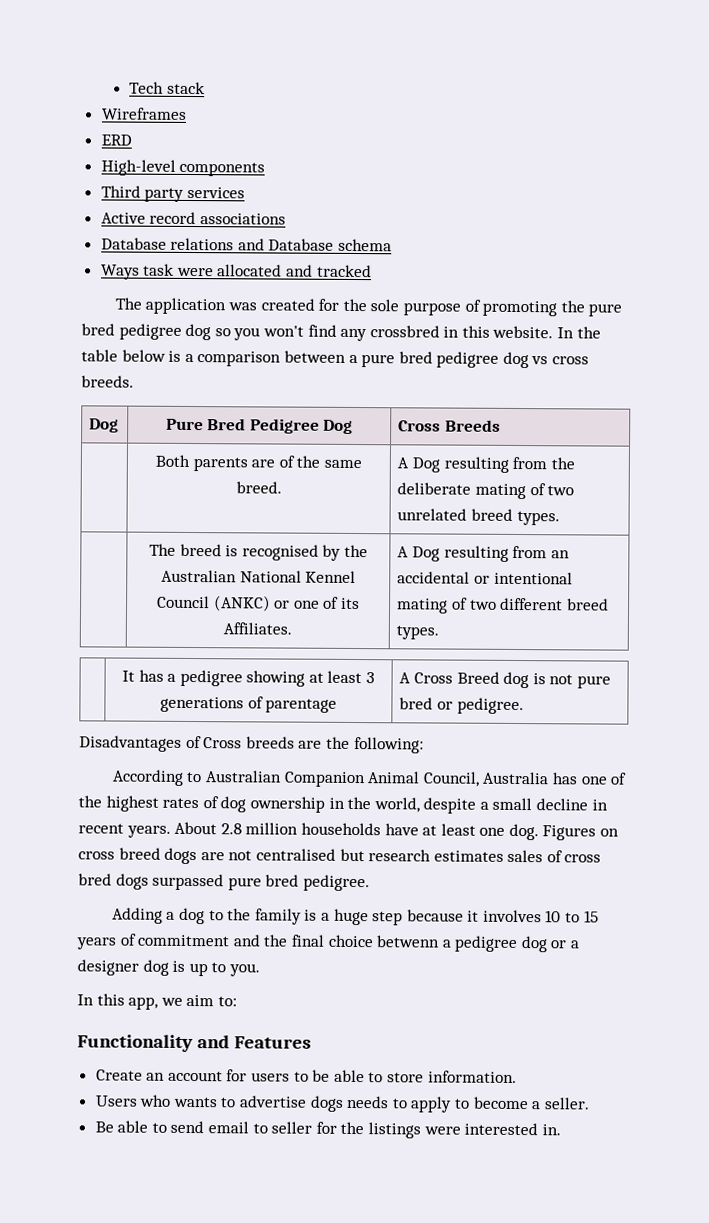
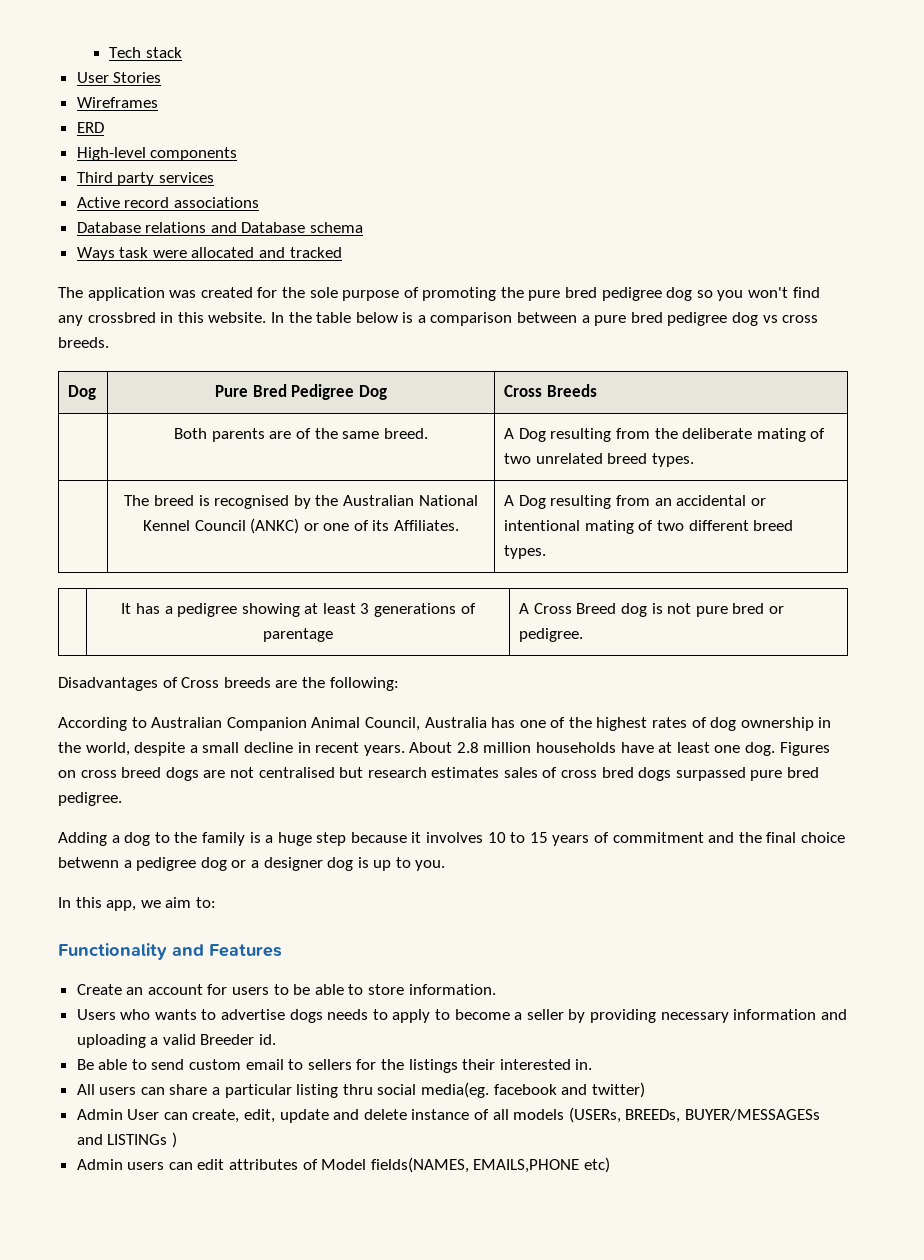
+ User Stories
- Users who wants to advertise dogs needs to apply to become a seller.
+ Users who wants to advertise dogs needs to apply to become a seller by providing necessary information and uploading a valid Breeder id.
- Be able to send email to seller for the listings were interested in.
+ Be able to send custom email to sellers for the listings their interested in.
+ All users can share a particular listing thru social media(eg. facebook and twitter)
+ Admin User can create, edit, update and delete instance of all models (USERs, BREEDs, BUYER/MESSAGESs and LISTINGs )
+ Admin users can edit attributes of Model fields(NAMES, EMAILS,PHONE etc)

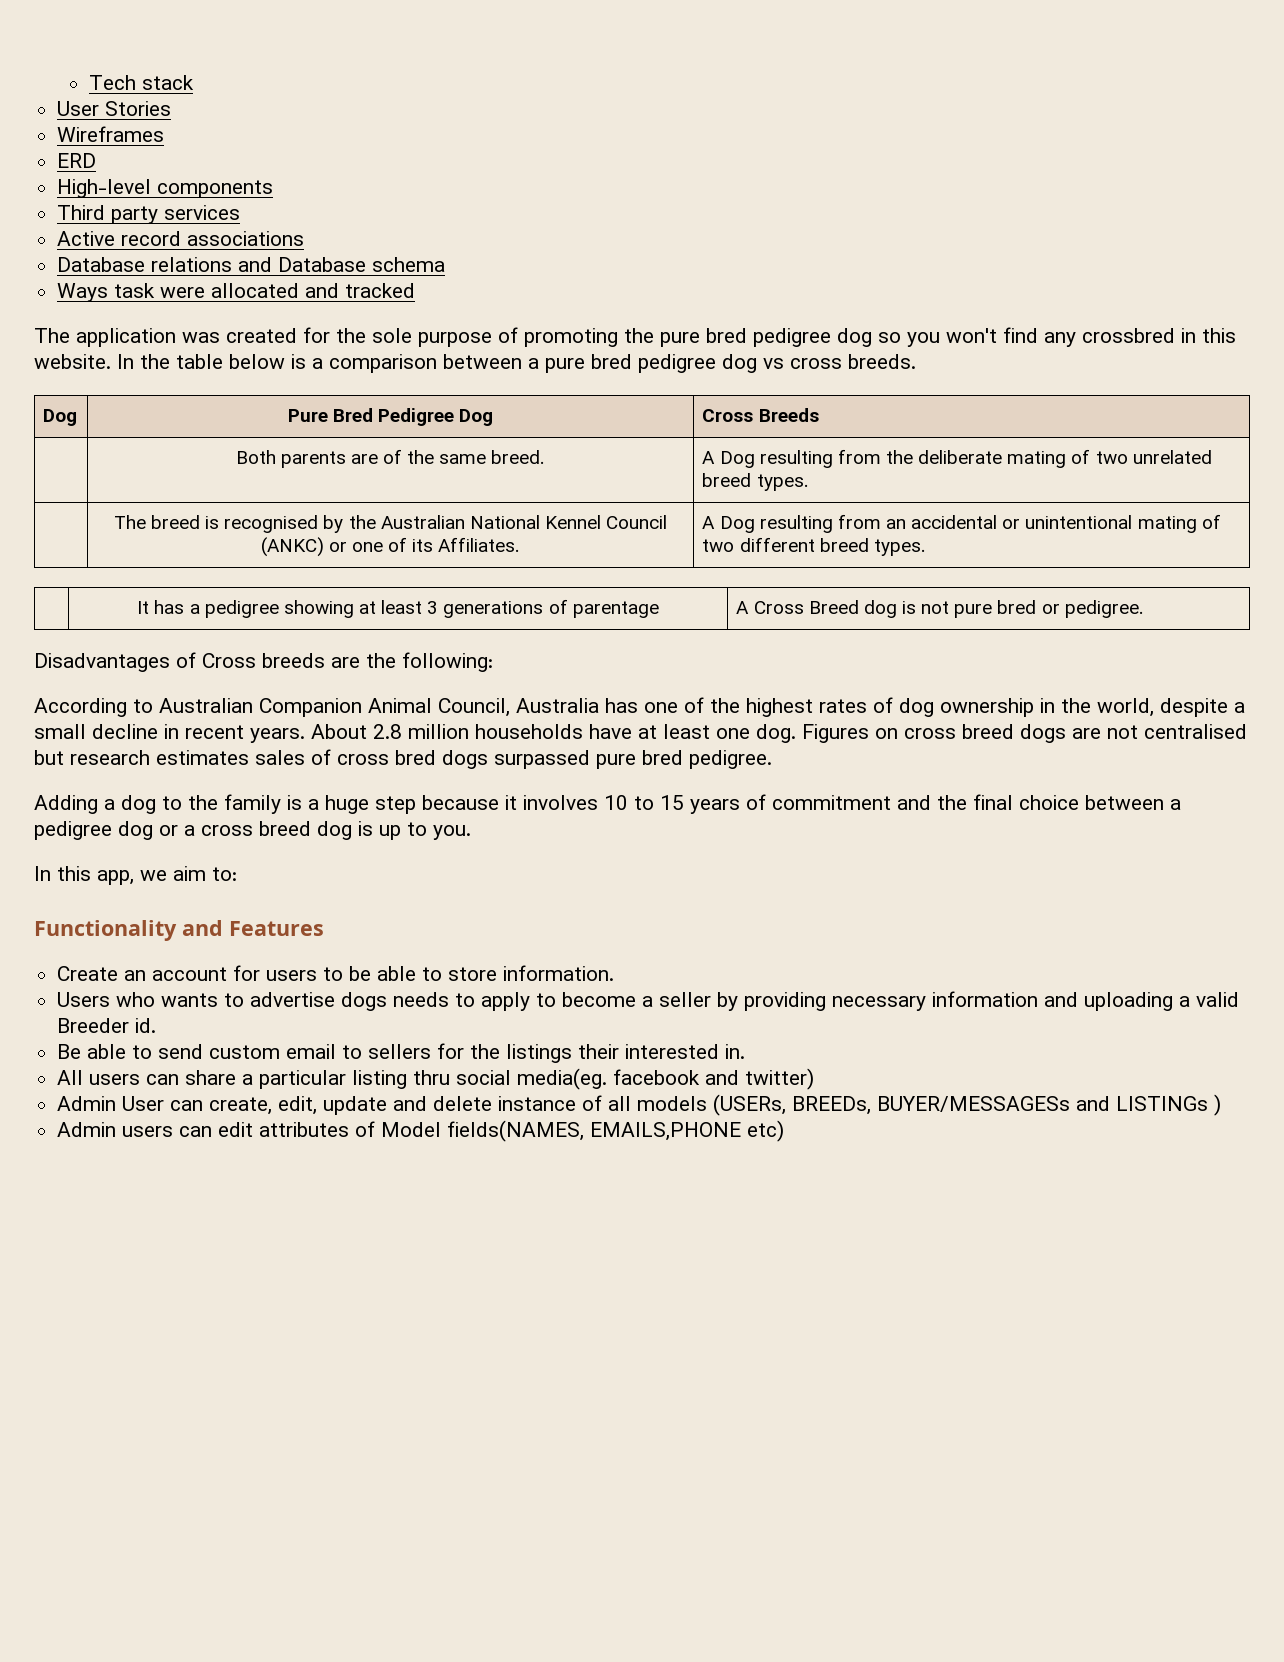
- | The breed is recognised by the Australian National Kennel Council (ANKC) or one of its Affiliates. | A Dog resulting from an accidental or intentional mating of two different breed types.
+ | The breed is recognised by the Australian National Kennel Council (ANKC) or one of its Affiliates. | A Dog resulting from an accidental or unintentional mating of two different breed types.
- Adding a dog to the family is a huge step because it involves 10 to 15 years of commitment and the final choice betwenn a pedigree dog or a designer dog is up to you.
+ Adding a dog to the family is a huge step because it involves 10 to 15 years of commitment and the final choice between a pedigree dog or a cross breed dog is up to you.

